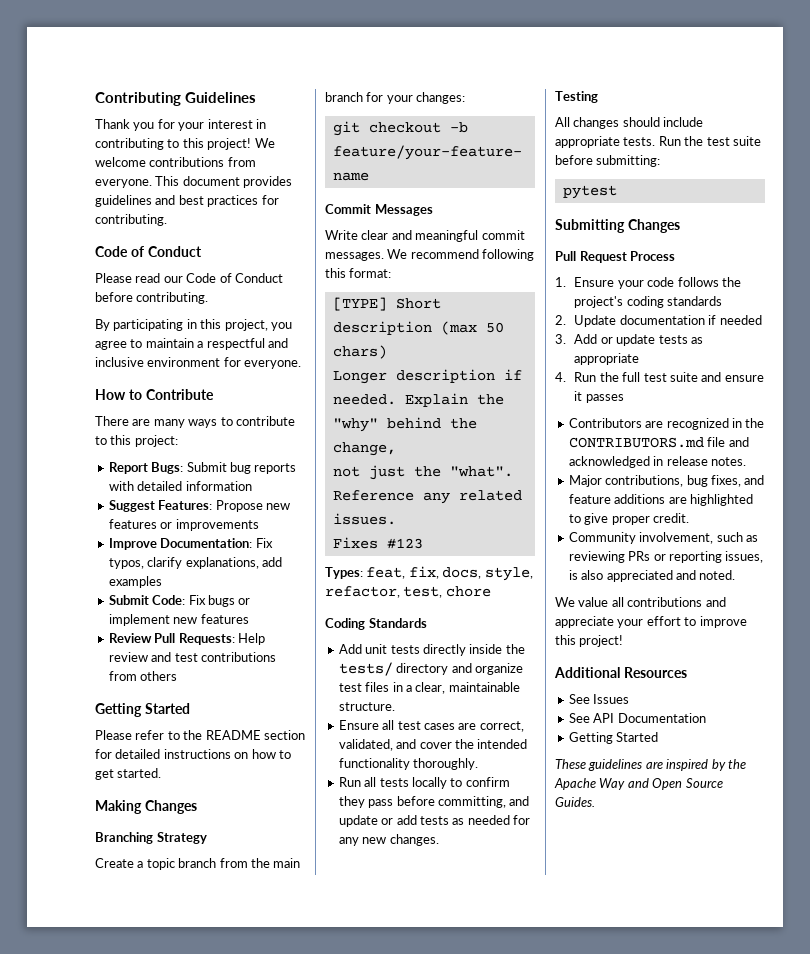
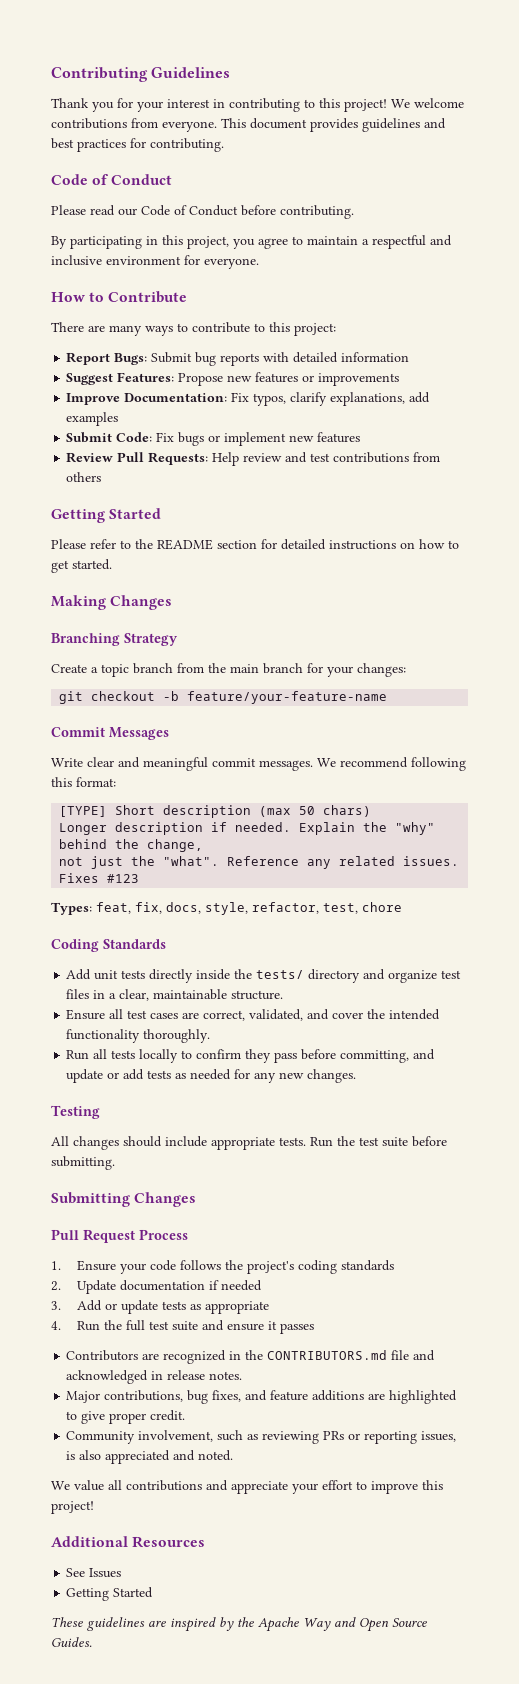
- Run the test suite before submitting:
- pytest
+ Run the test suite before submitting.
- See API Documentation

